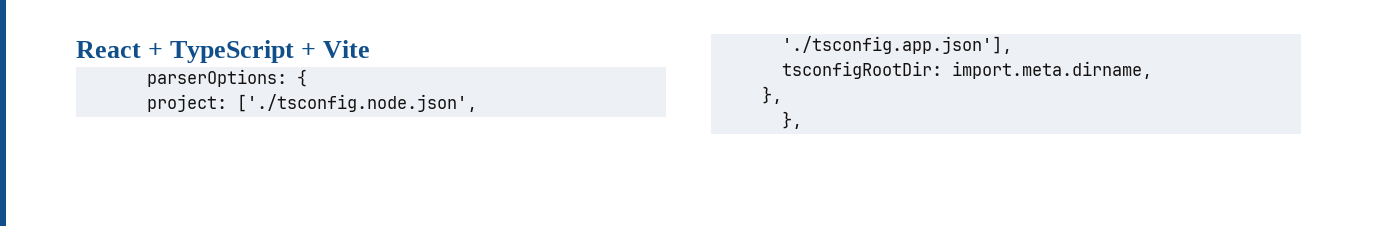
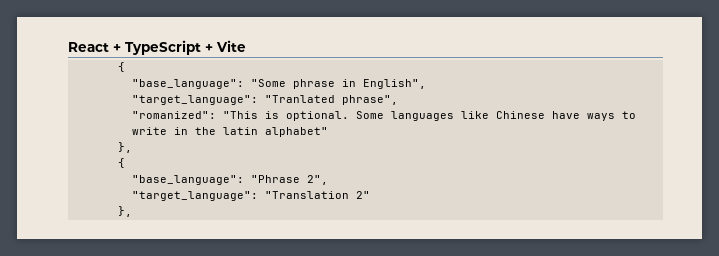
  React + TypeScript + Vite
- parserOptions: {
- project: ['./tsconfig.node.json', './tsconfig.app.json'],
- tsconfigRootDir: import.meta.dirname,
+ {
+ "base_language": "Some phrase in English",
+ "target_language": "Tranlated phrase",
+ "romanized": "This is optional. Some languages like Chinese have ways to write in the latin alphabet"
  },
+ {
+ "base_language": "Phrase 2",
+ "target_language": "Translation 2"

